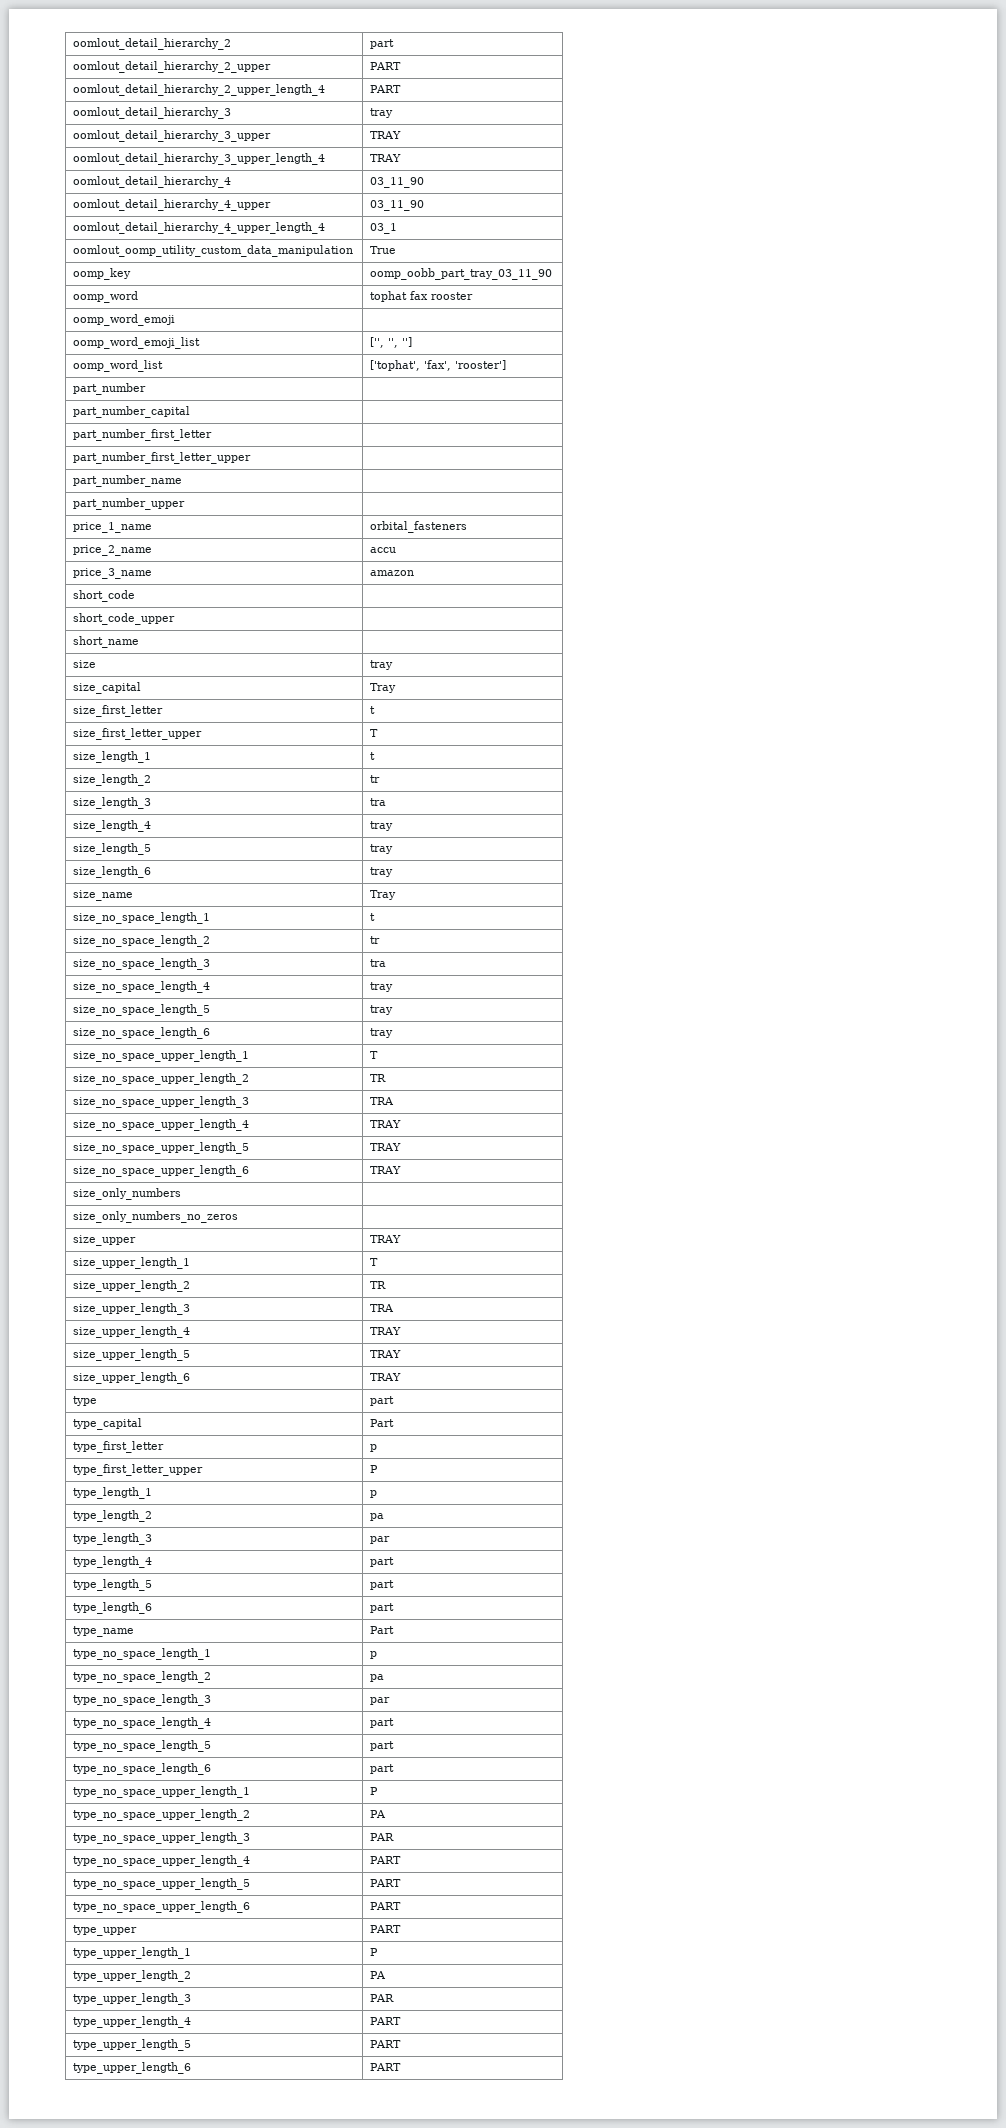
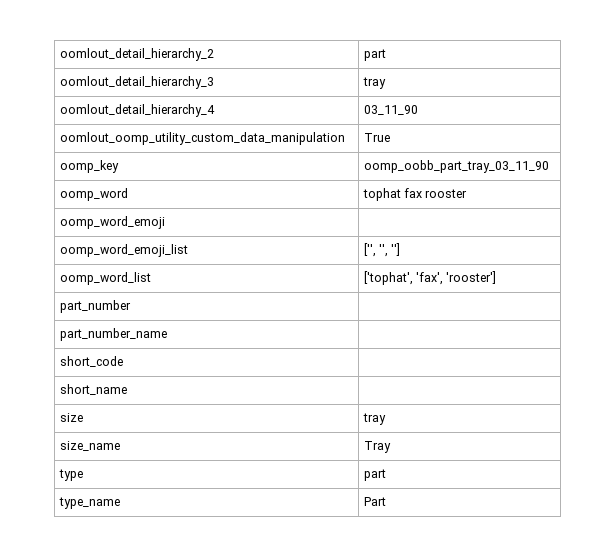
- oomlout_detail_hierarchy_2_upper | PART
- oomlout_detail_hierarchy_2_upper_length_4 | PART
  oomlout_detail_hierarchy_3 | tray
- oomlout_detail_hierarchy_3_upper | TRAY
- oomlout_detail_hierarchy_3_upper_length_4 | TRAY
  oomlout_detail_hierarchy_4 | 03_11_90
- oomlout_detail_hierarchy_4_upper | 03_11_90
- oomlout_detail_hierarchy_4_upper_length_4 | 03_1
- part_number_capital |
- part_number_first_letter |
- part_number_first_letter_upper |
  part_number_name |
- part_number_upper |
- price_1_name | orbital_fasteners
- price_2_name | accu
- price_3_name | amazon
- short_code_upper |
- size_capital | Tray
- size_first_letter | t
- size_first_letter_upper | T
- size_length_1 | t
- size_length_2 | tr
- size_length_3 | tra
- size_length_4 | tray
- size_length_5 | tray
- size_length_6 | tray
  size_name | Tray
- size_no_space_length_1 | t
- size_no_space_length_2 | tr
- size_no_space_length_3 | tra
- size_no_space_length_4 | tray
- size_no_space_length_5 | tray
- size_no_space_length_6 | tray
- size_no_space_upper_length_1 | T
- size_no_space_upper_length_2 | TR
- size_no_space_upper_length_3 | TRA
- size_no_space_upper_length_4 | TRAY
- size_no_space_upper_length_5 | TRAY
- size_no_space_upper_length_6 | TRAY
- size_only_numbers |
- size_only_numbers_no_zeros |
- size_upper | TRAY
- size_upper_length_1 | T
- size_upper_length_2 | TR
- size_upper_length_3 | TRA
- size_upper_length_4 | TRAY
- size_upper_length_5 | TRAY
- size_upper_length_6 | TRAY
  type | part
- type_capital | Part
- type_first_letter | p
- type_first_letter_upper | P
- type_length_1 | p
- type_length_2 | pa
- type_length_3 | par
- type_length_4 | part
- type_length_5 | part
- type_length_6 | part
  type_name | Part
- type_no_space_length_1 | p
- type_no_space_length_2 | pa
- type_no_space_length_3 | par
- type_no_space_length_4 | part
- type_no_space_length_5 | part
- type_no_space_length_6 | part
- type_no_space_upper_length_1 | P
- type_no_space_upper_length_2 | PA
- type_no_space_upper_length_3 | PAR
- type_no_space_upper_length_4 | PART
- type_no_space_upper_length_5 | PART
- type_no_space_upper_length_6 | PART
- type_upper | PART
- type_upper_length_1 | P
- type_upper_length_2 | PA
- type_upper_length_3 | PAR
- type_upper_length_4 | PART
- type_upper_length_5 | PART
- type_upper_length_6 | PART

